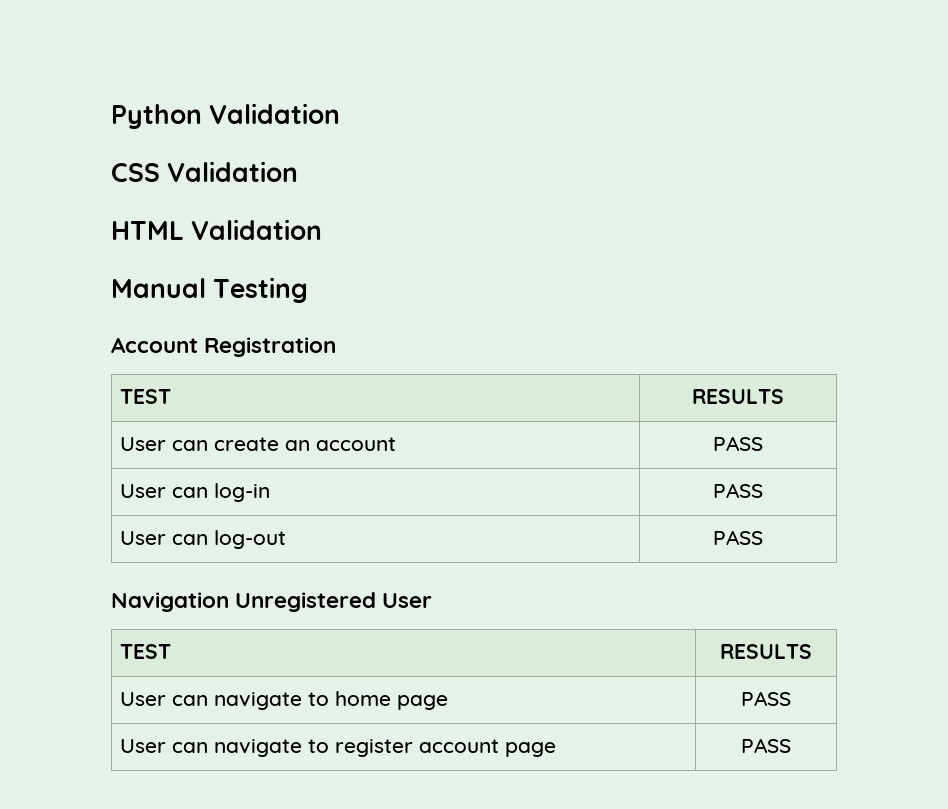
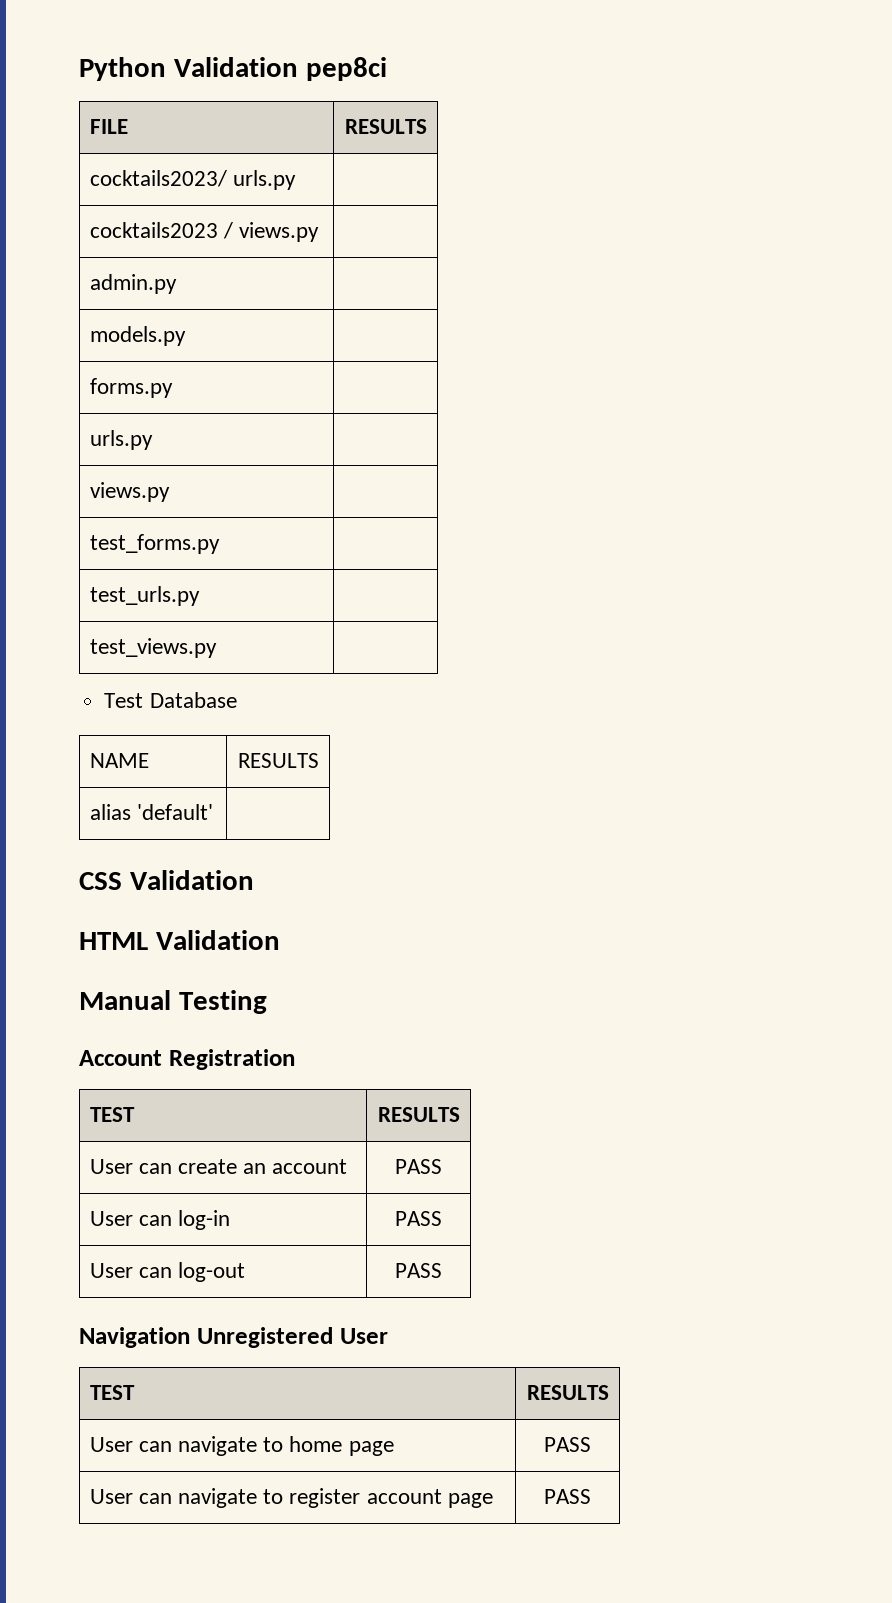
- Python Validation
+ Python Validation pep8ci
+ FILE | RESULTS
+ cocktails2023/ urls.py |
+ cocktails2023 / views.py |
+ admin.py |
+ models.py |
+ forms.py |
+ urls.py |
+ views.py |
+ test_forms.py |
+ test_urls.py |
+ test_views.py |
+ Test Database
+ NAME | RESULTS
+ alias 'default' |

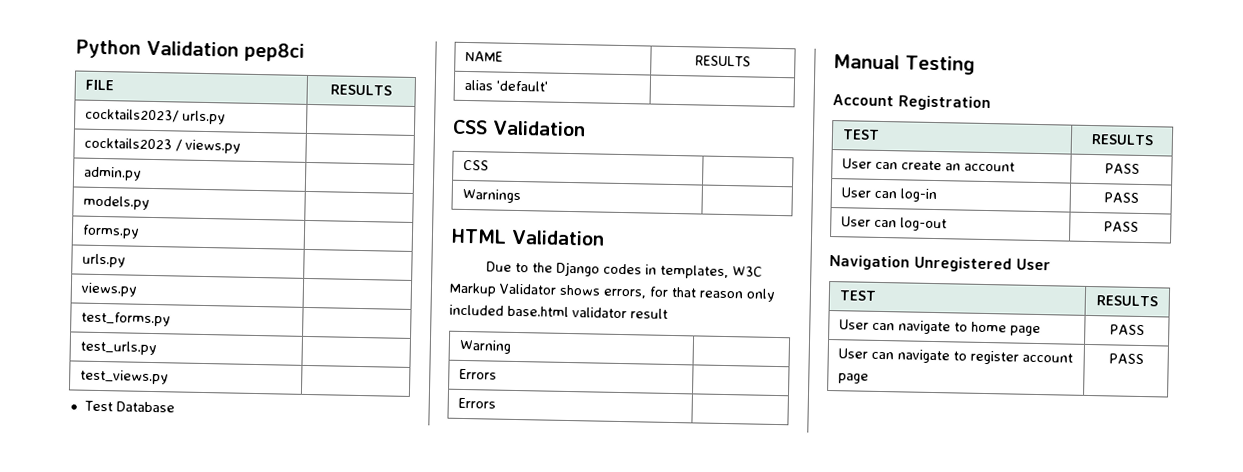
+ CSS |
+ Warnings |
+ Due to the Django codes in templates, W3C Markup Validator shows errors, for that reason only included base.html validator result
+ Warning |
+ Errors |
+ Errors |

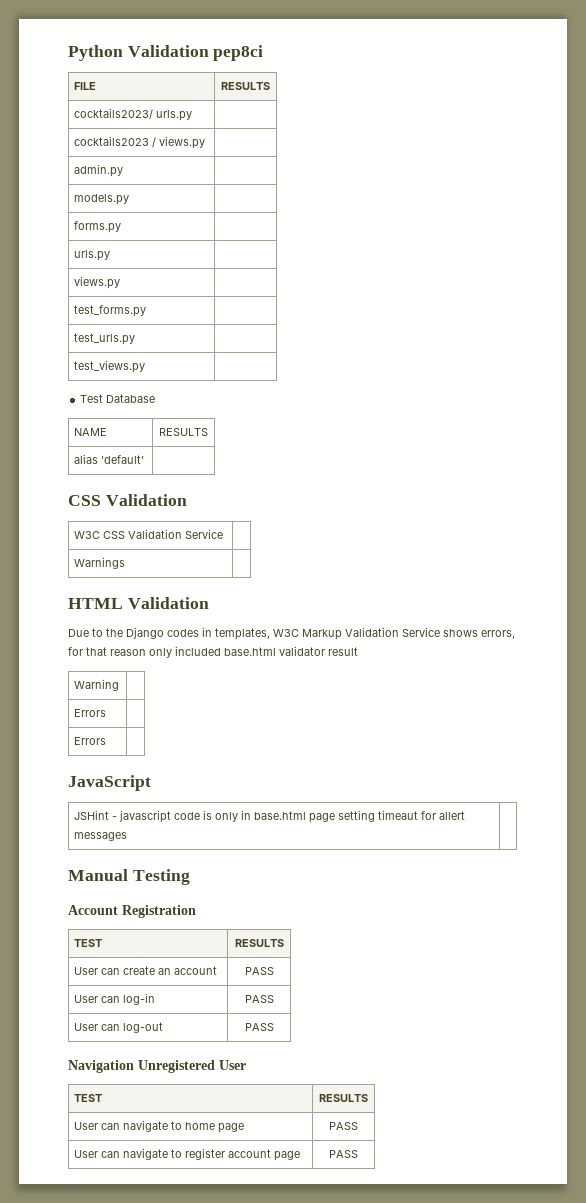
- CSS |
+ W3C CSS Validation Service |
- Due to the Django codes in templates, W3C Markup Validator shows errors, for that reason only included base.html validator result
+ Due to the Django codes in templates, W3C Markup Validation Service shows errors, for that reason only included base.html validator result
+ JavaScript
+ JSHint - javascript code is only in base.html page setting timeaut for allert messages |

